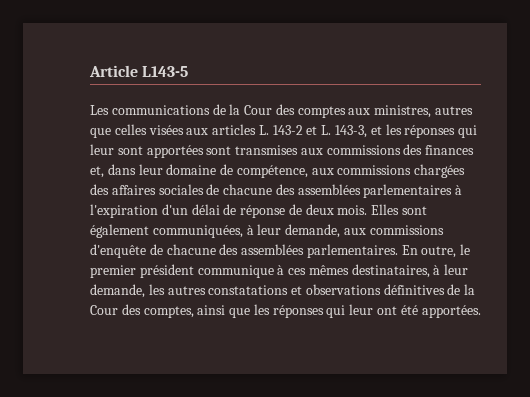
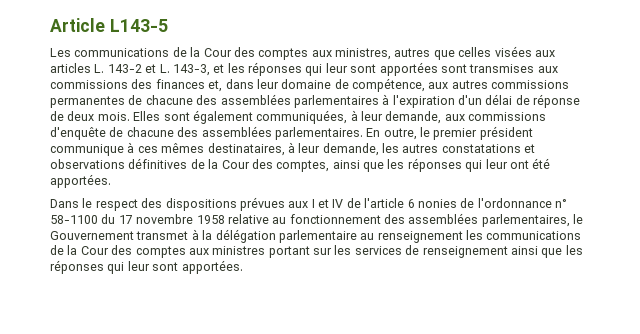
- Les communications de la Cour des comptes aux ministres, autres que celles visées aux articles L. 143-2 et L. 143-3, et les réponses qui leur sont apportées sont transmises aux commissions des finances et, dans leur domaine de compétence, aux commissions chargées des affaires sociales de chacune des assemblées parlementaires à l'expiration d'un délai de réponse de deux mois.
+ Les communications de la Cour des comptes aux ministres, autres que celles visées aux articles L. 143-2 et L. 143-3, et les réponses qui leur sont apportées sont transmises aux commissions des finances et, dans leur domaine de compétence, aux autres commissions permanentes de chacune des assemblées parlementaires à l'expiration d'un délai de réponse de deux mois.
+ Dans le respect des dispositions prévues aux I et IV de l'article 6 nonies de l'ordonnance n° 58-1100 du 17 novembre 1958 relative au fonctionnement des assemblées parlementaires, le Gouvernement transmet à la délégation parlementaire au renseignement les communications de la Cour des comptes aux ministres portant sur les services de renseignement ainsi que les réponses qui leur sont apportées.

